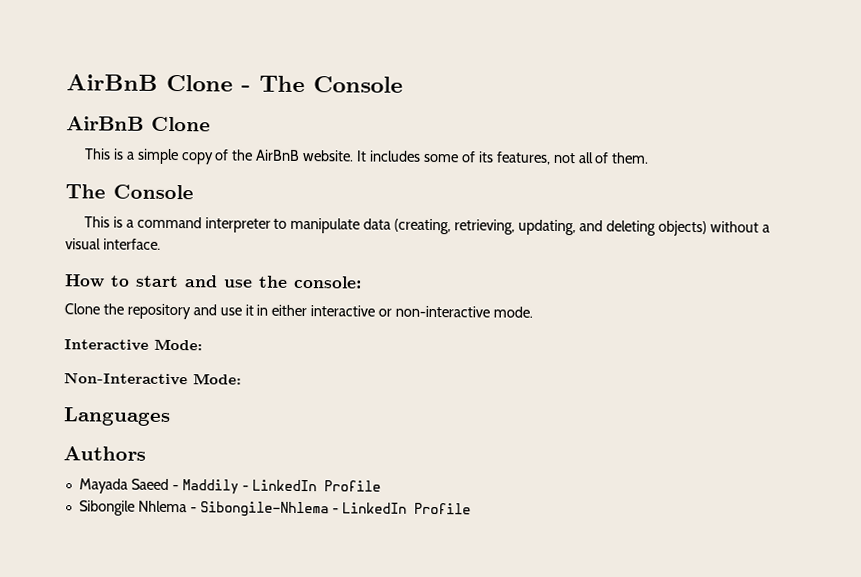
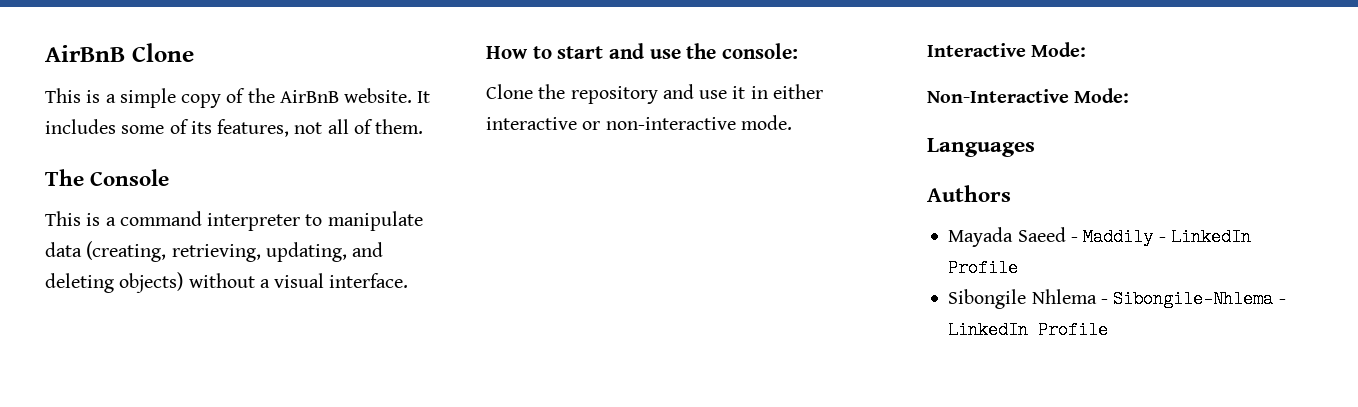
- AirBnB Clone - The Console

